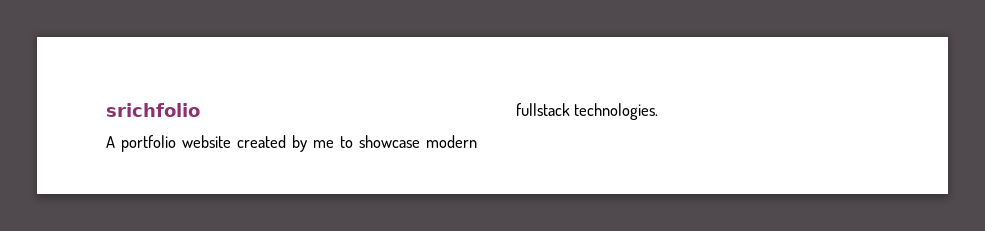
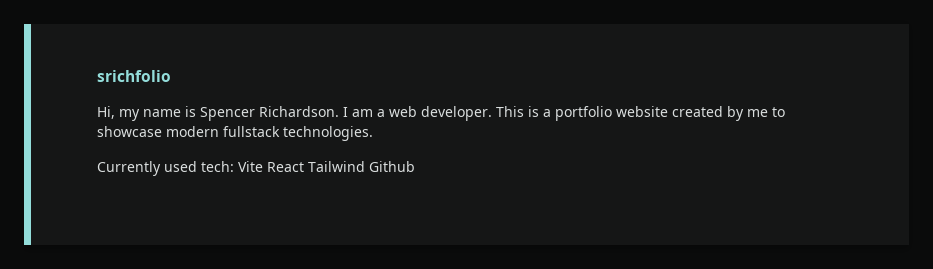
- A portfolio website created by me to showcase modern fullstack technologies.
+ Hi, my name is Spencer Richardson. I am a web developer. This is a portfolio website created by me to showcase modern fullstack technologies.
+ Currently used tech: Vite React Tailwind Github

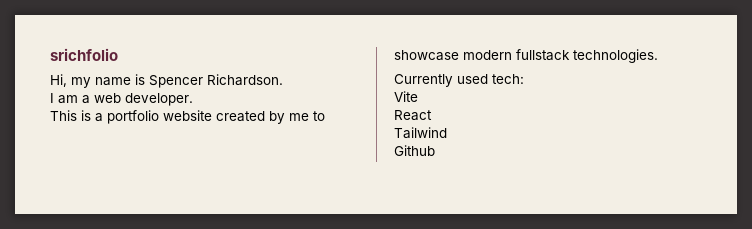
- Hi, my name is Spencer Richardson. I am a web developer. This is a portfolio website created by me to showcase modern fullstack technologies.
+ Hi, my name is Spencer Richardson.
+ I am a web developer.
+ This is a portfolio website created by me to showcase modern fullstack technologies.
- Currently used tech: Vite React Tailwind Github
+ Currently used tech:
+ Vite
+ React
+ Tailwind
+ Github

